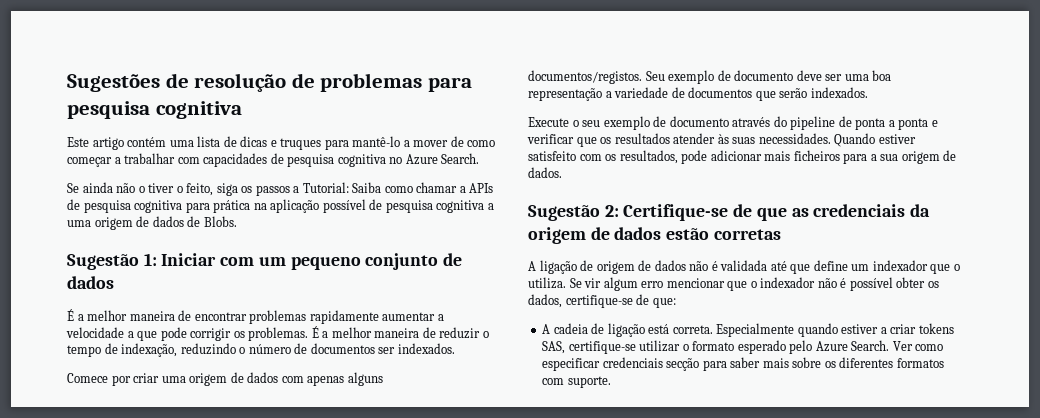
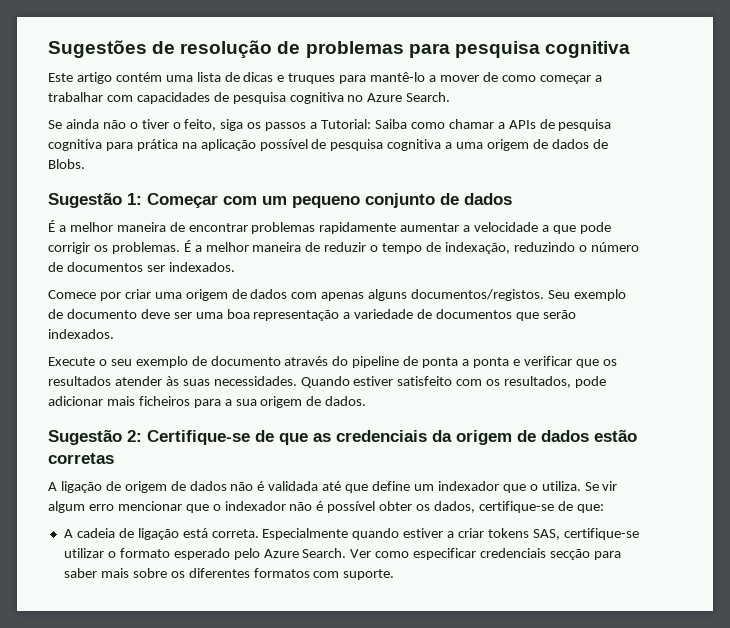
- Sugestão 1: Iniciar com um pequeno conjunto de dados
+ Sugestão 1: Começar com um pequeno conjunto de dados

